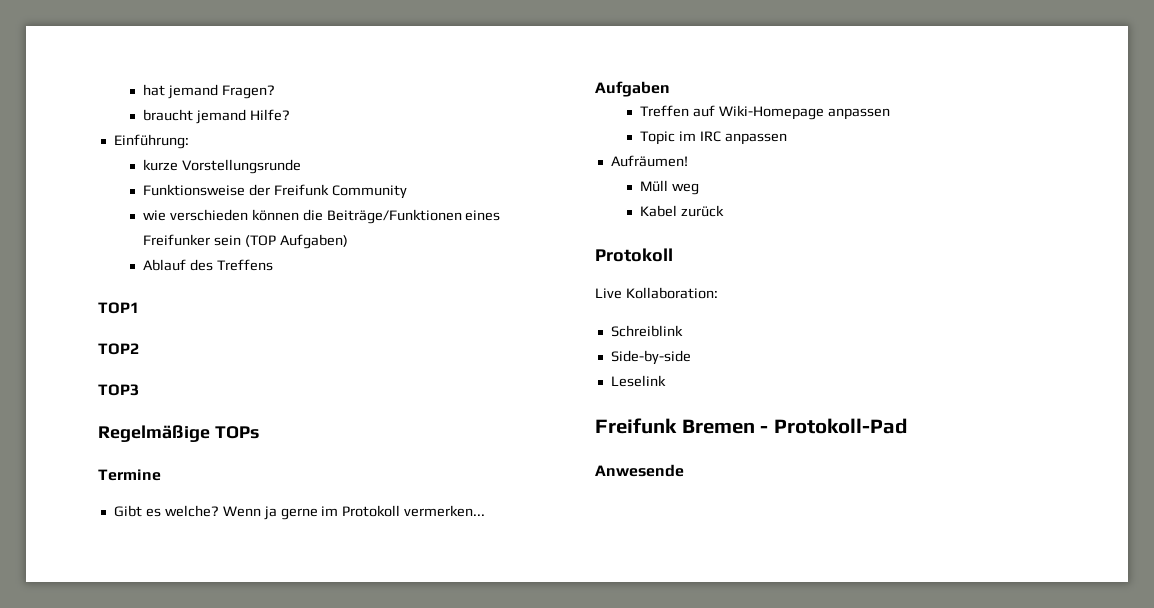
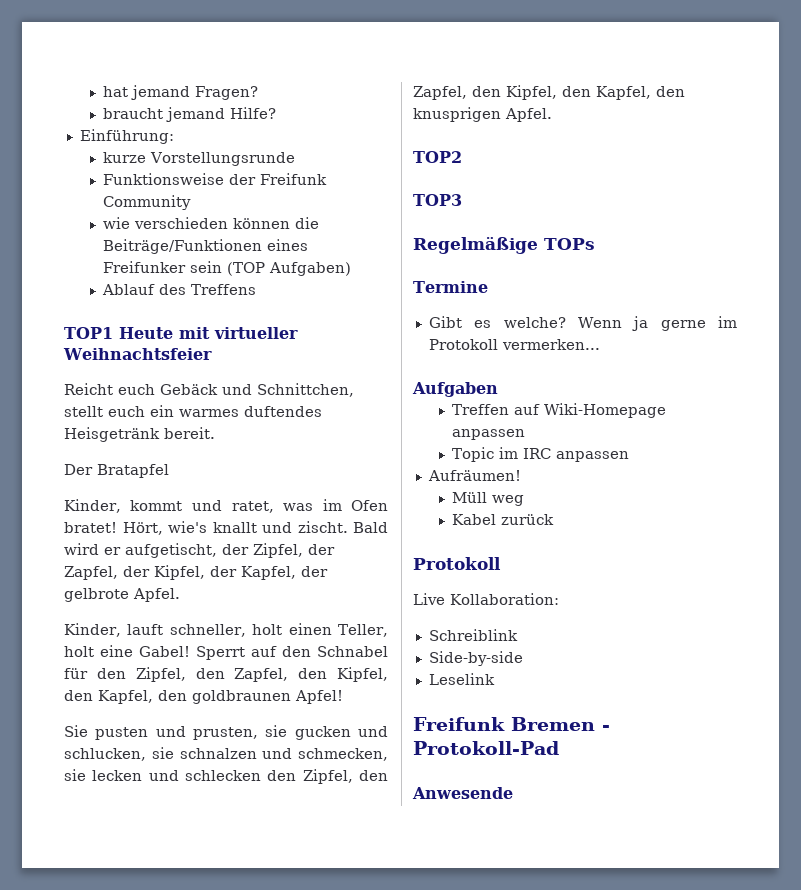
- TOP1
+ TOP1 Heute mit virtueller Weihnachtsfeier
+ Reicht euch Gebäck und Schnittchen, stellt euch ein warmes duftendes Heisgetränk bereit.
+ Der Bratapfel
+ Kinder, kommt und ratet, was im Ofen bratet! Hört, wie's knallt und zischt. Bald wird er aufgetischt, der Zipfel, der Zapfel, der Kipfel, der Kapfel, der gelbrote Apfel.
+ Kinder, lauft schneller, holt einen Teller, holt eine Gabel! Sperrt auf den Schnabel für den Zipfel, den Zapfel, den Kipfel, den Kapfel, den goldbraunen Apfel!
+ Sie pusten und prusten, sie gucken und schlucken, sie schnalzen und schmecken, sie lecken und schlecken den Zipfel, den Zapfel, den Kipfel, den Kapfel, den knusprigen Apfel.

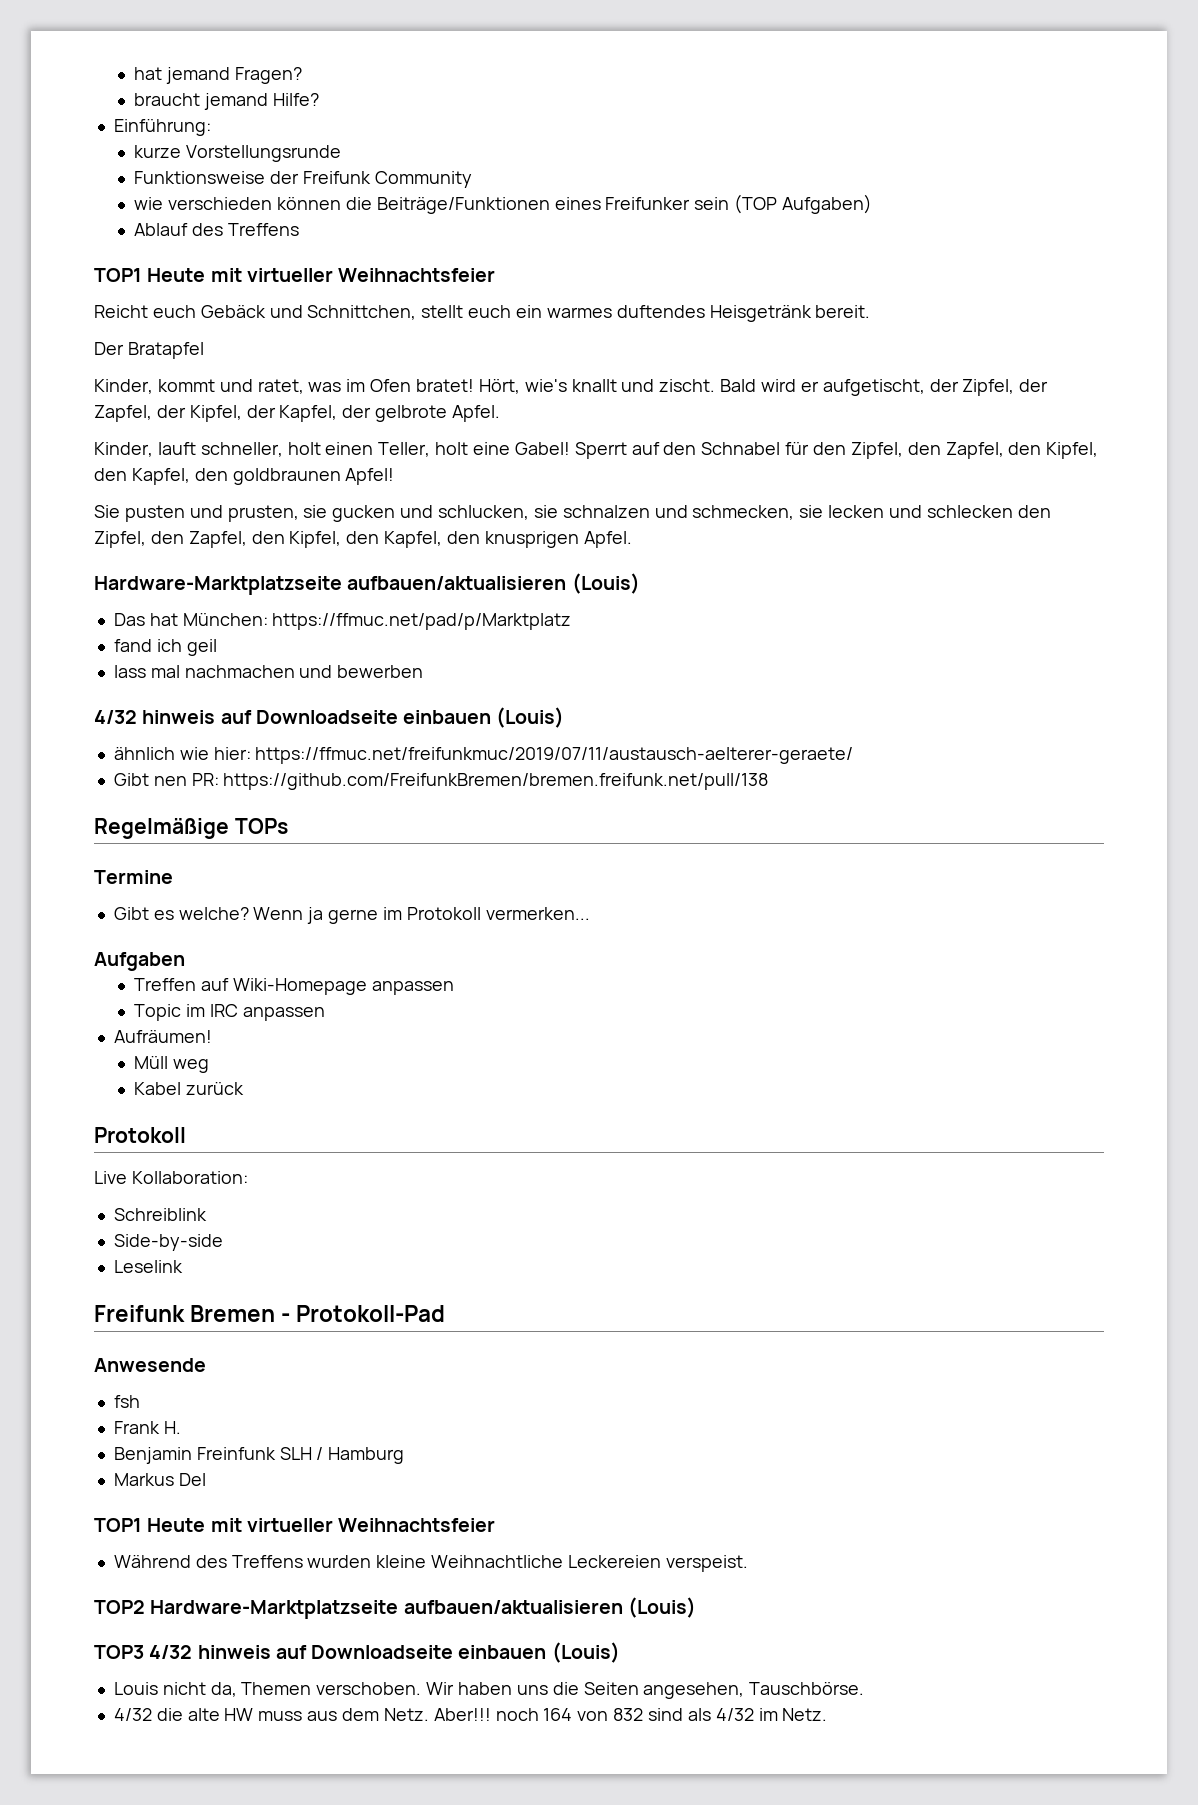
  Sie pusten und prusten, sie gucken und schlucken, sie schnalzen und schmecken, sie lecken und schlecken den Zipfel, den Zapfel, den Kipfel, den Kapfel, den knusprigen Apfel.
- TOP2
- TOP3
+ Hardware-Marktplatzseite aufbauen/aktualisieren (Louis)
+ Das hat München: https://ffmuc.net/pad/p/Marktplatz
+ fand ich geil
+ lass mal nachmachen und bewerben
+ 4/32 hinweis auf Downloadseite einbauen (Louis)
+ ähnlich wie hier: https://ffmuc.net/freifunkmuc/2019/07/11/austausch-aelterer-geraete/
+ Gibt nen PR: https://github.com/FreifunkBremen/bremen.freifunk.net/pull/138
+ fsh
+ Frank H.
+ Benjamin Freinfunk SLH / Hamburg
+ Markus Del
+ TOP1 Heute mit virtueller Weihnachtsfeier
+ Während des Treffens wurden kleine Weihnachtliche Leckereien verspeist.
+ TOP2 Hardware-Marktplatzseite aufbauen/aktualisieren (Louis)
+ TOP3 4/32 hinweis auf Downloadseite einbauen (Louis)
+ Louis nicht da, Themen verschoben. Wir haben uns die Seiten angesehen, Tauschbörse.
+ 4/32 die alte HW muss aus dem Netz. Aber!!! noch 164 von 832 sind als 4/32 im Netz.

